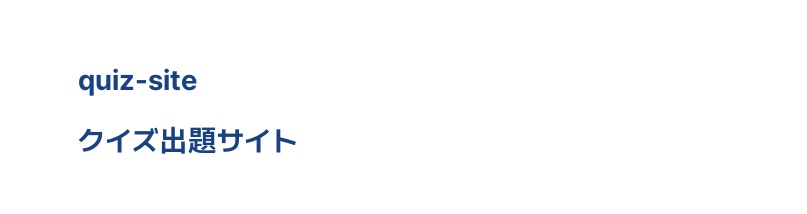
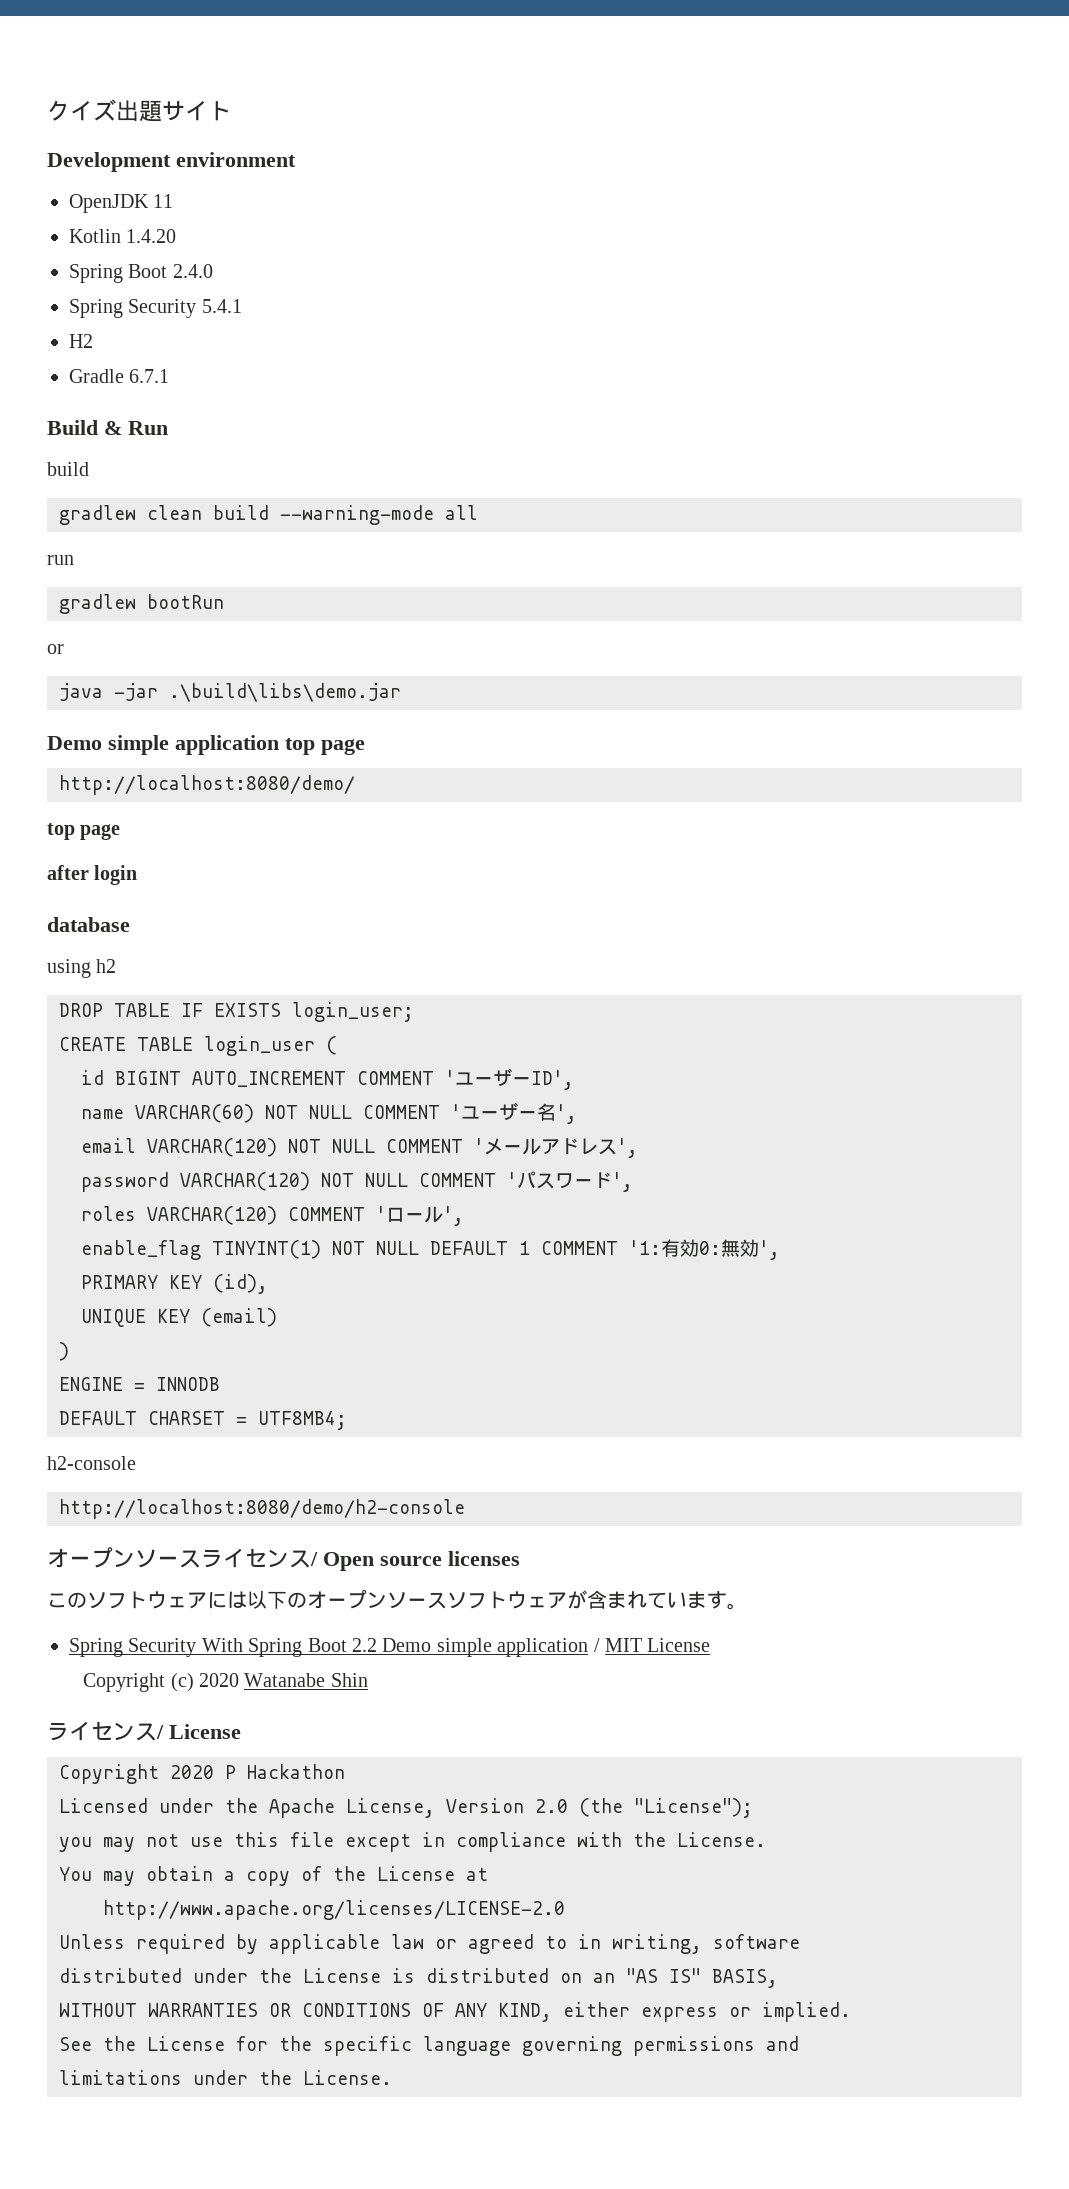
- quiz-site
+ Development environment
+ OpenJDK 11
+ Kotlin 1.4.20
+ Spring Boot 2.4.0
+ Spring Security 5.4.1
+ H2
+ Gradle 6.7.1
+ Build & Run
+ build
+ gradlew clean build --warning-mode all
+ run
+ gradlew bootRun
+ or
+ java -jar .\build\libs\demo.jar
+ Demo simple application top page
+ http://localhost:8080/demo/
+ top page
+ after login
+ database
+ using h2
+ DROP TABLE IF EXISTS login_user;
+ CREATE TABLE login_user (
+ id BIGINT AUTO_INCREMENT COMMENT 'ユーザーID',
+ name VARCHAR(60) NOT NULL COMMENT 'ユーザー名',
+ email VARCHAR(120) NOT NULL COMMENT 'メールアドレス',
+ password VARCHAR(120) NOT NULL COMMENT 'パスワード',
+ roles VARCHAR(120) COMMENT 'ロール',
+ enable_flag TINYINT(1) NOT NULL DEFAULT 1 COMMENT '1:有効0:無効',
+ PRIMARY KEY (id),
+ UNIQUE KEY (email)
+ )
+ ENGINE = INNODB
+ DEFAULT CHARSET = UTF8MB4;
+ h2-console
+ http://localhost:8080/demo/h2-console
+ オープンソースライセンス/ Open source licenses
+ このソフトウェアには以下のオープンソースソフトウェアが含まれています。
+ Spring Security With Spring Boot 2.2 Demo simple application / MIT License
+ Copyright (c) 2020 Watanabe Shin
+ ライセンス/ License
+ Copyright 2020 P Hackathon
+ Licensed under the Apache License, Version 2.0 (the "License");
+ you may not use this file except in compliance with the License.
+ You may obtain a copy of the License at
+ http://www.apache.org/licenses/LICENSE-2.0
+ Unless required by applicable law or agreed to in writing, software
+ distributed under the License is distributed on an "AS IS" BASIS,
+ WITHOUT WARRANTIES OR CONDITIONS OF ANY KIND, either express or implied.
+ See the License for the specific language governing permissions and
+ limitations under the License.

